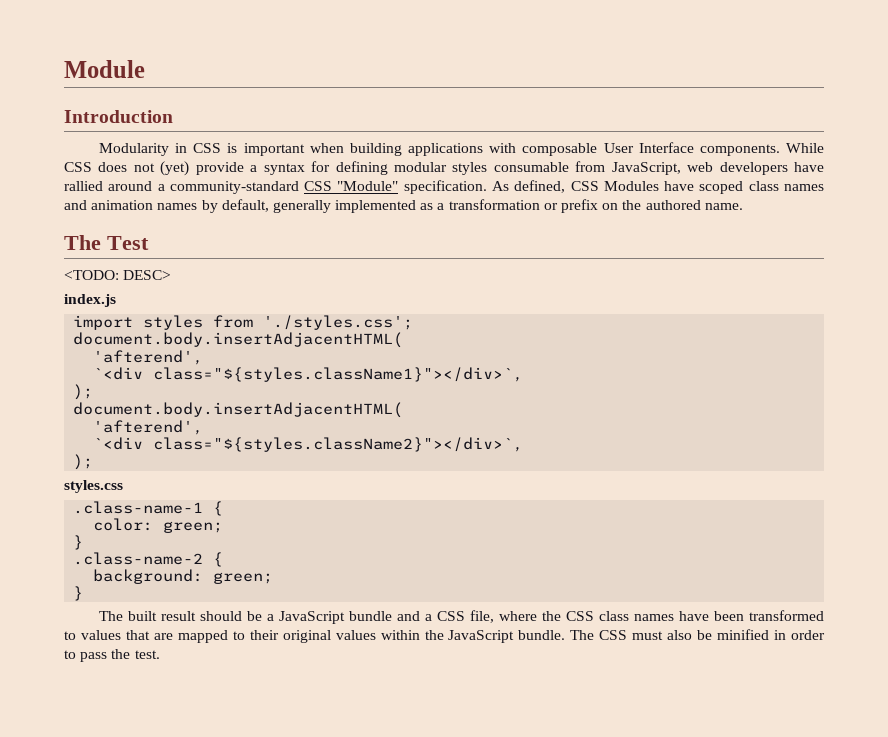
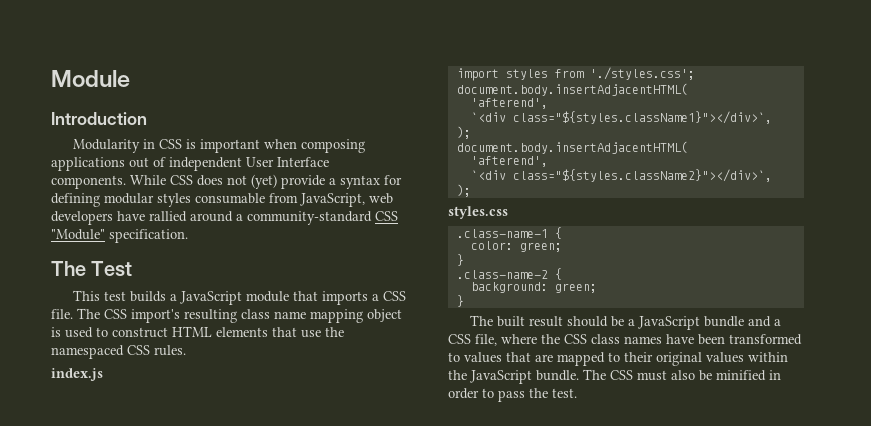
- Modularity in CSS is important when building applications with composable User Interface components.
+ Modularity in CSS is important when composing applications out of independent User Interface components.
- While CSS does not (yet) provide a syntax for defining modular styles consumable from JavaScript, web developers have rallied around a community-standard CSS "Module" specification. As defined, CSS Modules have scoped class names and animation names by default, generally implemented as a transformation or prefix on the authored name.
+ While CSS does not (yet) provide a syntax for defining modular styles consumable from JavaScript, web developers have rallied around a community-standard CSS "Module" specification.
  The Test
- <TODO: DESC>
+ This test builds a JavaScript module that imports a CSS file. The CSS import's resulting class name mapping object is used to construct HTML elements that use the namespaced CSS rules.

